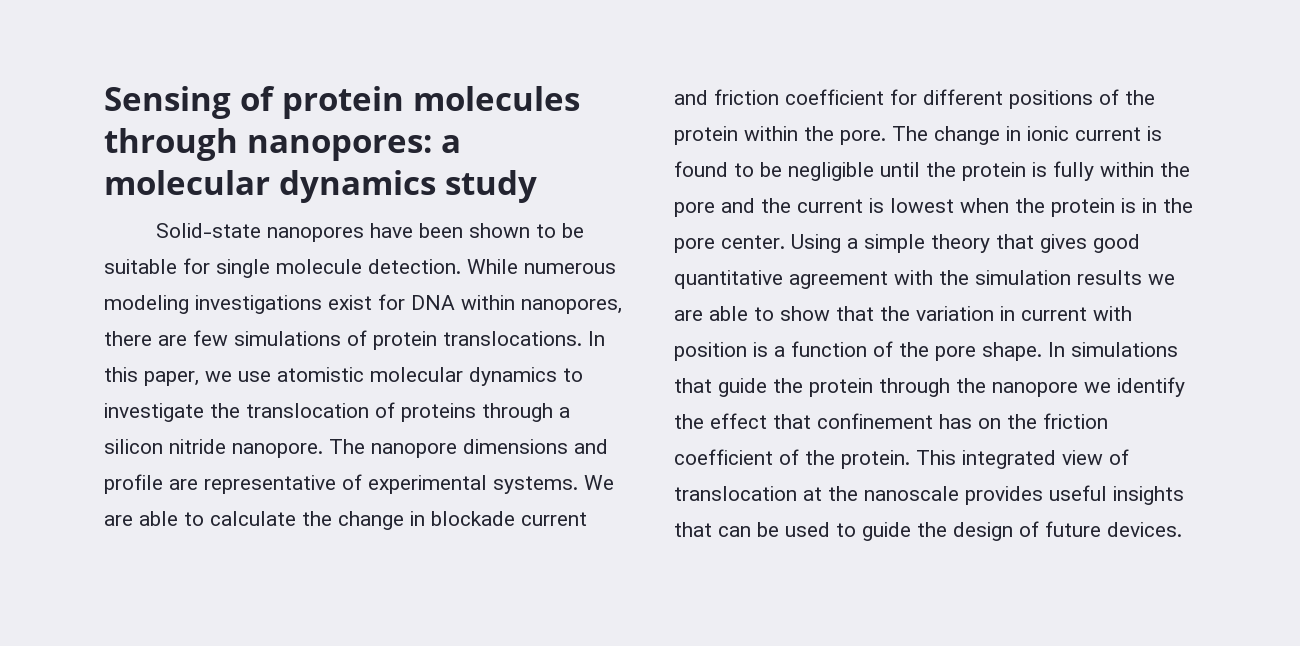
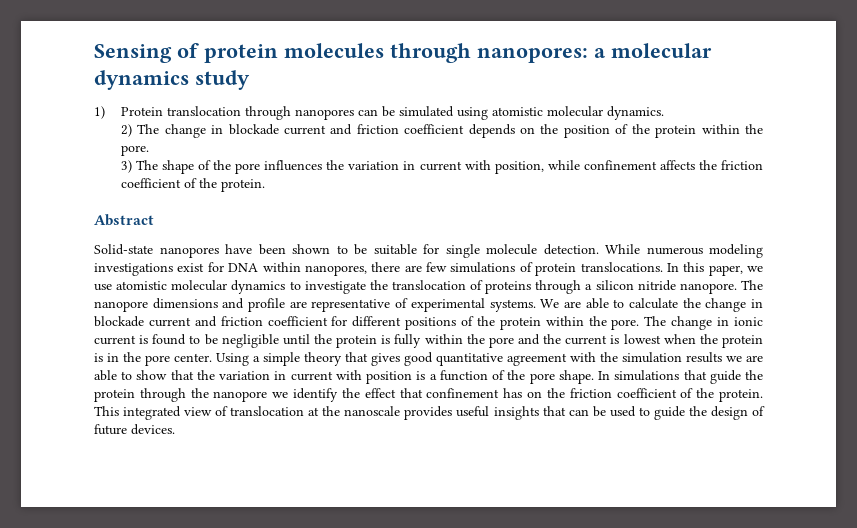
+ 1) Protein translocation through nanopores can be simulated using atomistic molecular dynamics.
+ 2) The change in blockade current and friction coefficient depends on the position of the protein within the pore.
+ 3) The shape of the pore influences the variation in current with position, while confinement affects the friction coefficient of the protein.
+ Abstract

